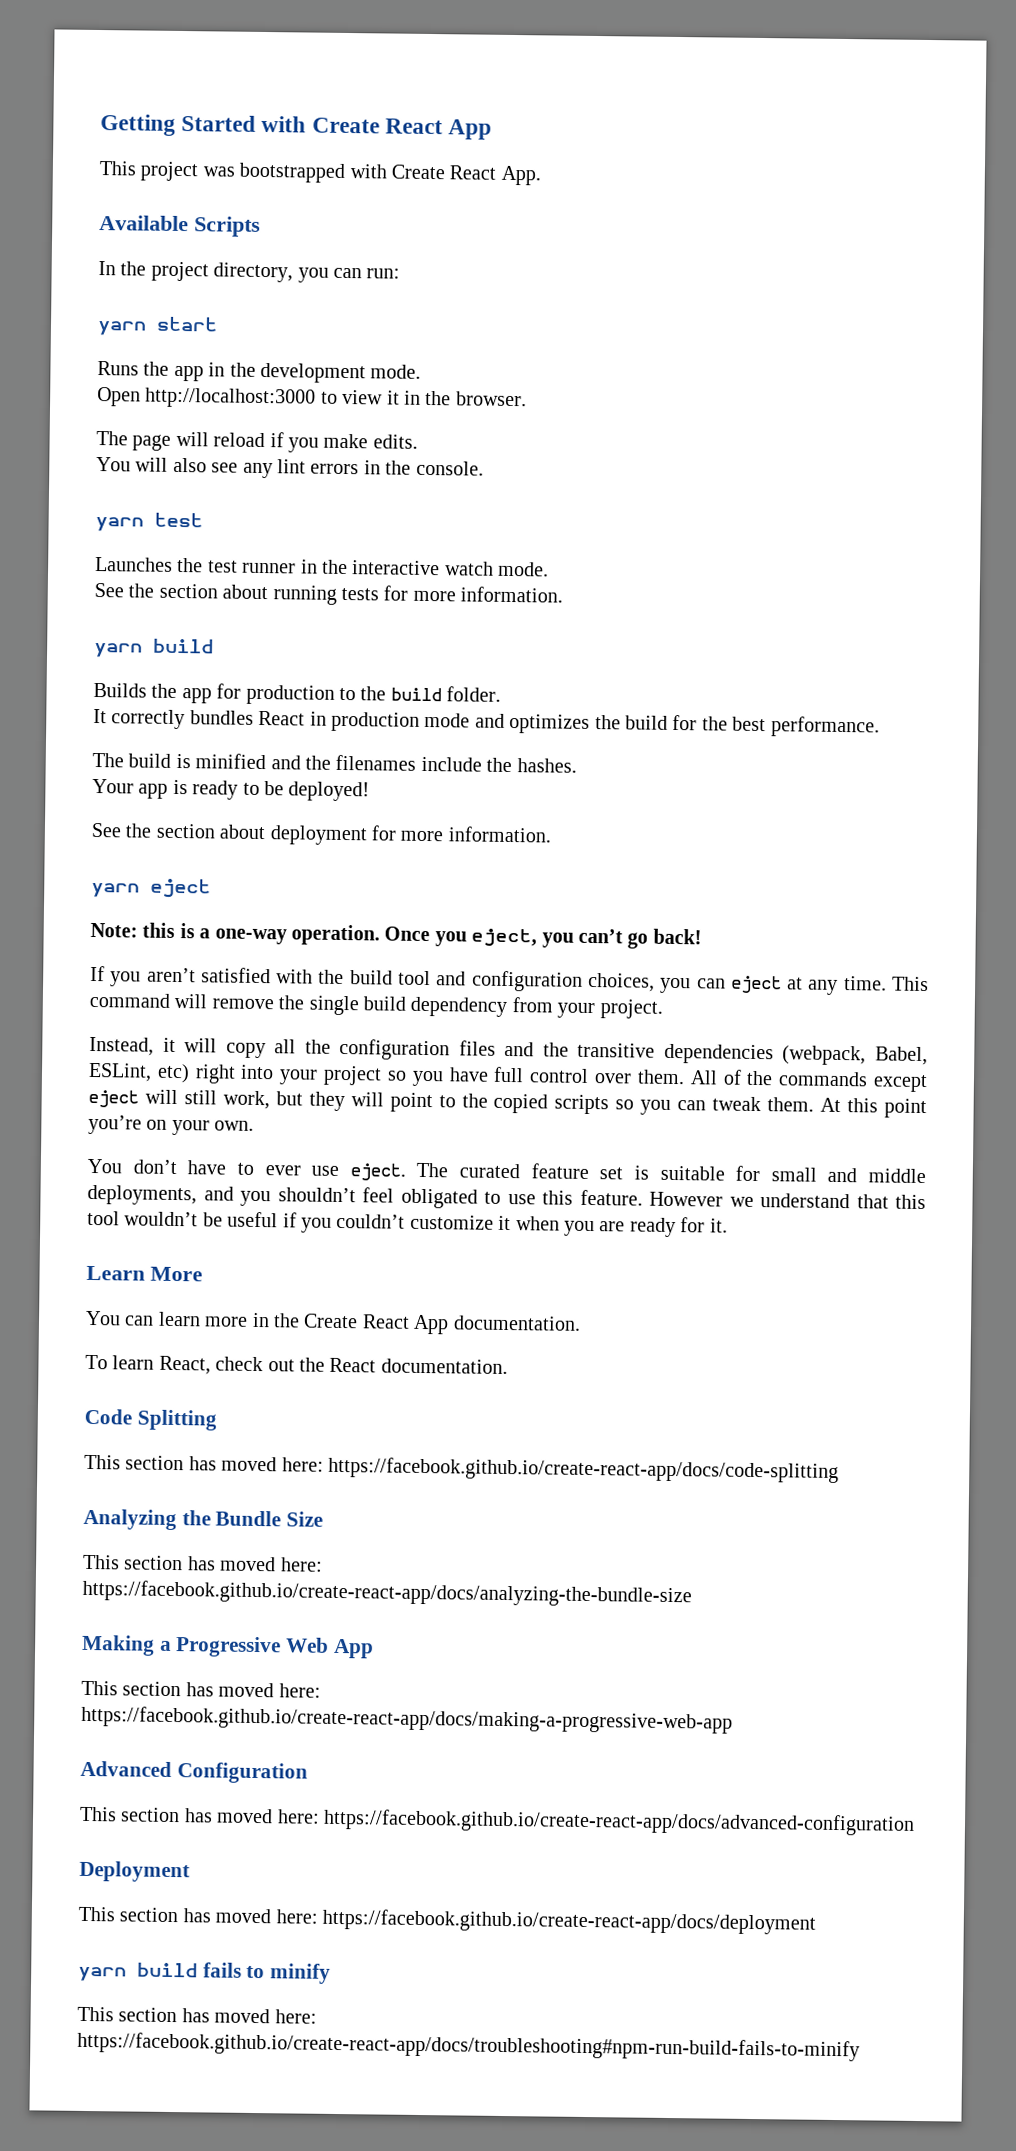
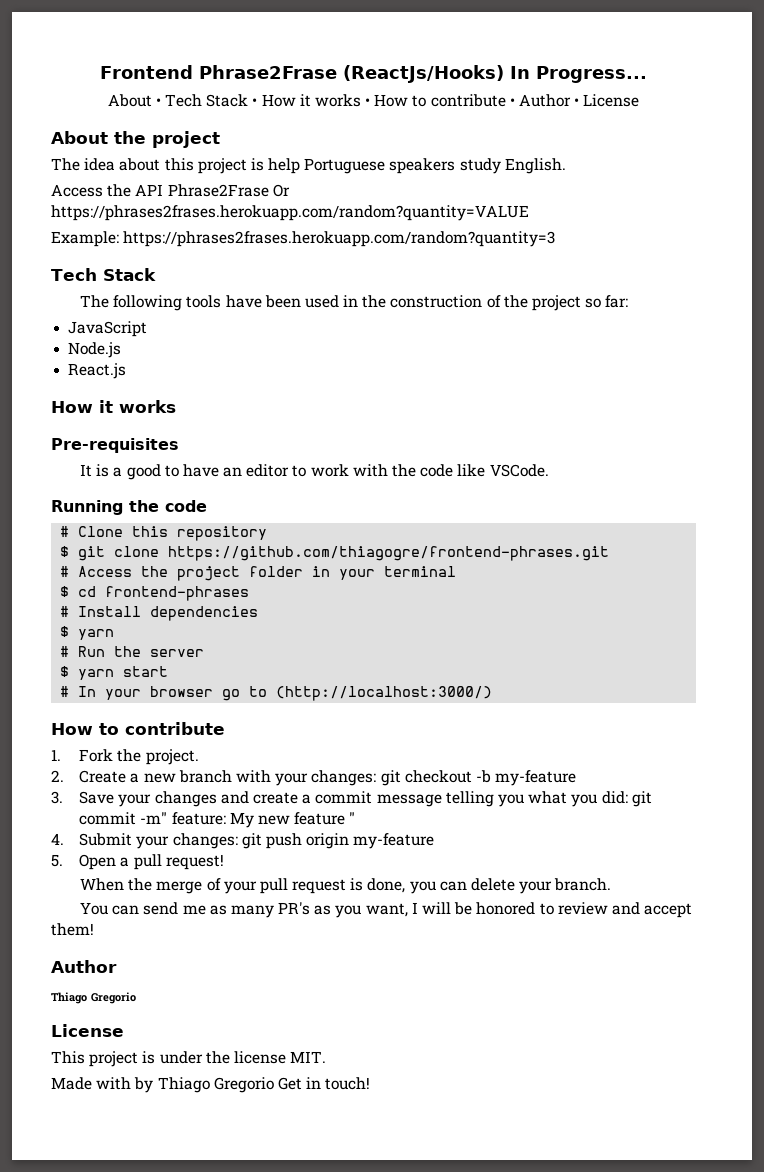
- Getting Started with Create React App
- This project was bootstrapped with Create React App.
- Available Scripts
- In the project directory, you can run:
- yarn start
- Runs the app in the development mode.
- Open http://localhost:3000 to view it in the browser.
- The page will reload if you make edits.
- You will also see any lint errors in the console.
- yarn test
- Launches the test runner in the interactive watch mode.
- See the section about running tests for more information.
- yarn build
- Builds the app for production to the build folder.
- It correctly bundles React in production mode and optimizes the build for the best performance.
- The build is minified and the filenames include the hashes.
- Your app is ready to be deployed!
- See the section about deployment for more information.
- yarn eject
- Note: this is a one-way operation. Once you eject, you can’t go back!
- If you aren’t satisfied with the build tool and configuration choices, you can eject at any time. This command will remove the single build dependency from your project.
- Instead, it will copy all the configuration files and the transitive dependencies (webpack, Babel, ESLint, etc) right into your project so you have full control over them. All of the commands except eject will still work, but they will point to the copied scripts so you can tweak them. At this point you’re on your own.
- You don’t have to ever use eject. The curated feature set is suitable for small and middle deployments, and you shouldn’t feel obligated to use this feature. However we understand that this tool wouldn’t be useful if you couldn’t customize it when you are ready for it.
- Learn More
- You can learn more in the Create React App documentation.
- To learn React, check out the React documentation.
- Code Splitting
- This section has moved here: https://facebook.github.io/create-react-app/docs/code-splitting
- Analyzing the Bundle Size
- This section has moved here: https://facebook.github.io/create-react-app/docs/analyzing-the-bundle-size
- Making a Progressive Web App
- This section has moved here: https://facebook.github.io/create-react-app/docs/making-a-progressive-web-app
- Advanced Configuration
- This section has moved here: https://facebook.github.io/create-react-app/docs/advanced-configuration
- Deployment
- This section has moved here: https://facebook.github.io/create-react-app/docs/deployment
- yarn build fails to minify
- This section has moved here: https://facebook.github.io/create-react-app/docs/troubleshooting#npm-run-build-fails-to-minify
+ Frontend Phrase2Frase (ReactJs/Hooks) In Progress...
+ About • Tech Stack • How it works • How to contribute • Author • License
+ About the project
+ The idea about this project is help Portuguese speakers study English.
+ Access the API Phrase2Frase Or https://phrases2frases.herokuapp.com/random?quantity=VALUE
+ Example: https://phrases2frases.herokuapp.com/random?quantity=3
+ Tech Stack
+ The following tools have been used in the construction of the project so far:
+ JavaScript
+ Node.js
+ React.js
+ How it works
+ Pre-requisites
+ It is a good to have an editor to work with the code like VSCode.
+ Running the code
+ # Clone this repository
+ $ git clone https://github.com/thiagogre/frontend-phrases.git
+ # Access the project folder in your terminal
+ $ cd frontend-phrases
+ # Install dependencies
+ $ yarn
+ # Run the server
+ $ yarn start
+ # In your browser go to (http://localhost:3000/)
+ How to contribute
+ 1. Fork the project.
+ 2. Create a new branch with your changes: git checkout -b my-feature
+ 3. Save your changes and create a commit message telling you what you did: git commit -m" feature: My new feature "
+ 4. Submit your changes: git push origin my-feature
+ 5. Open a pull request!
+ When the merge of your pull request is done, you can delete your branch.
+ You can send me as many PR's as you want, I will be honored to review and accept them!
+ Author
+ Thiago Gregorio
+ License
+ This project is under the license MIT.
+ Made with by Thiago Gregorio Get in touch!

